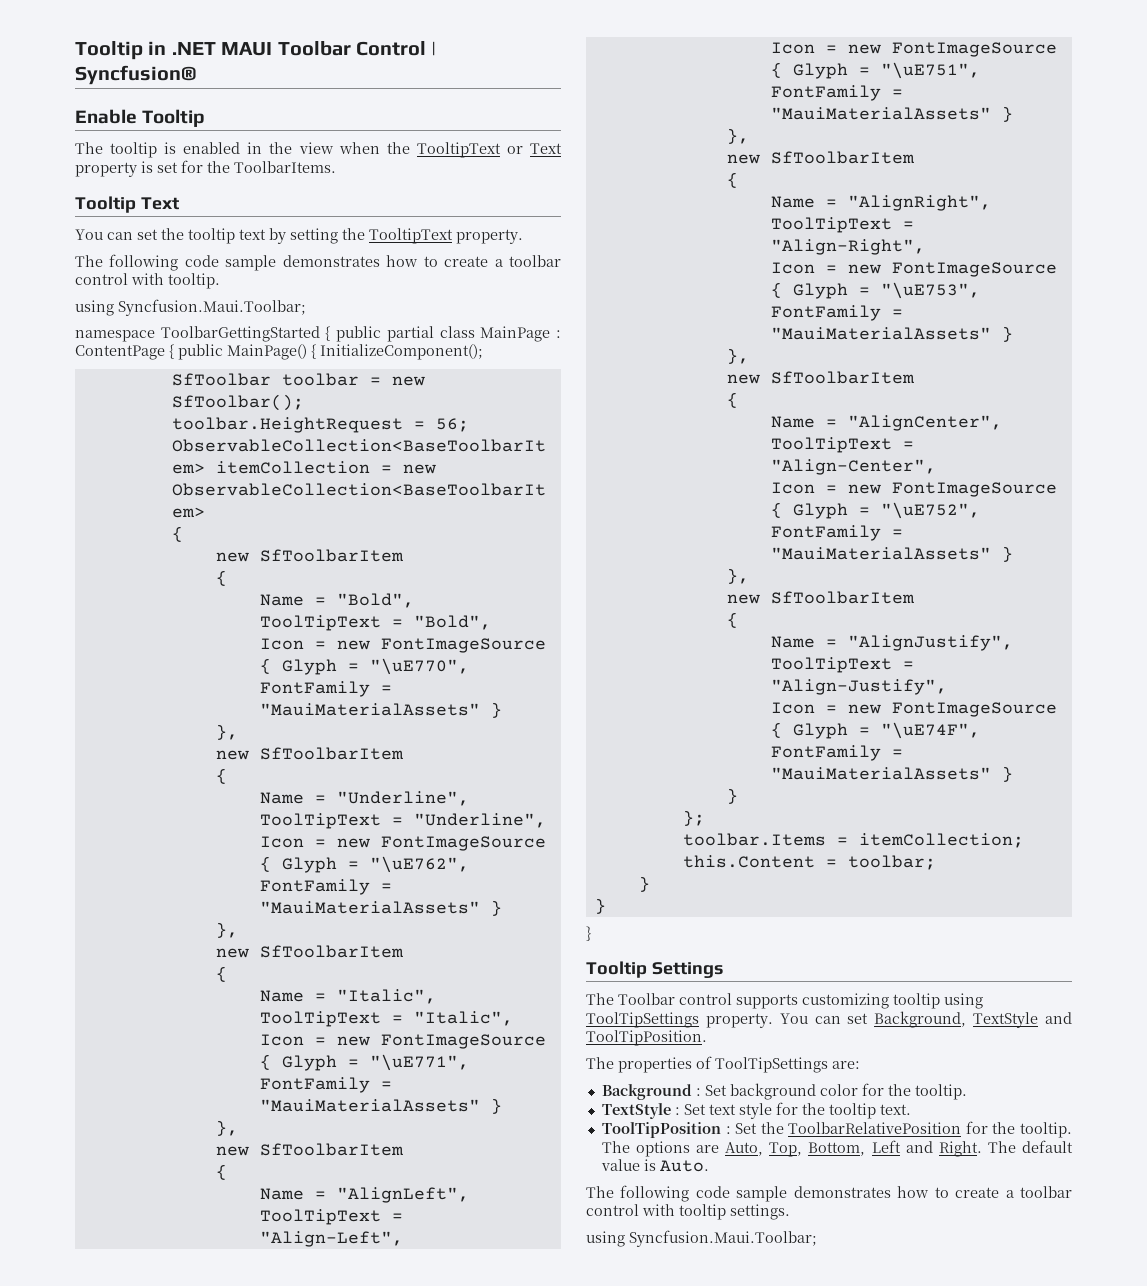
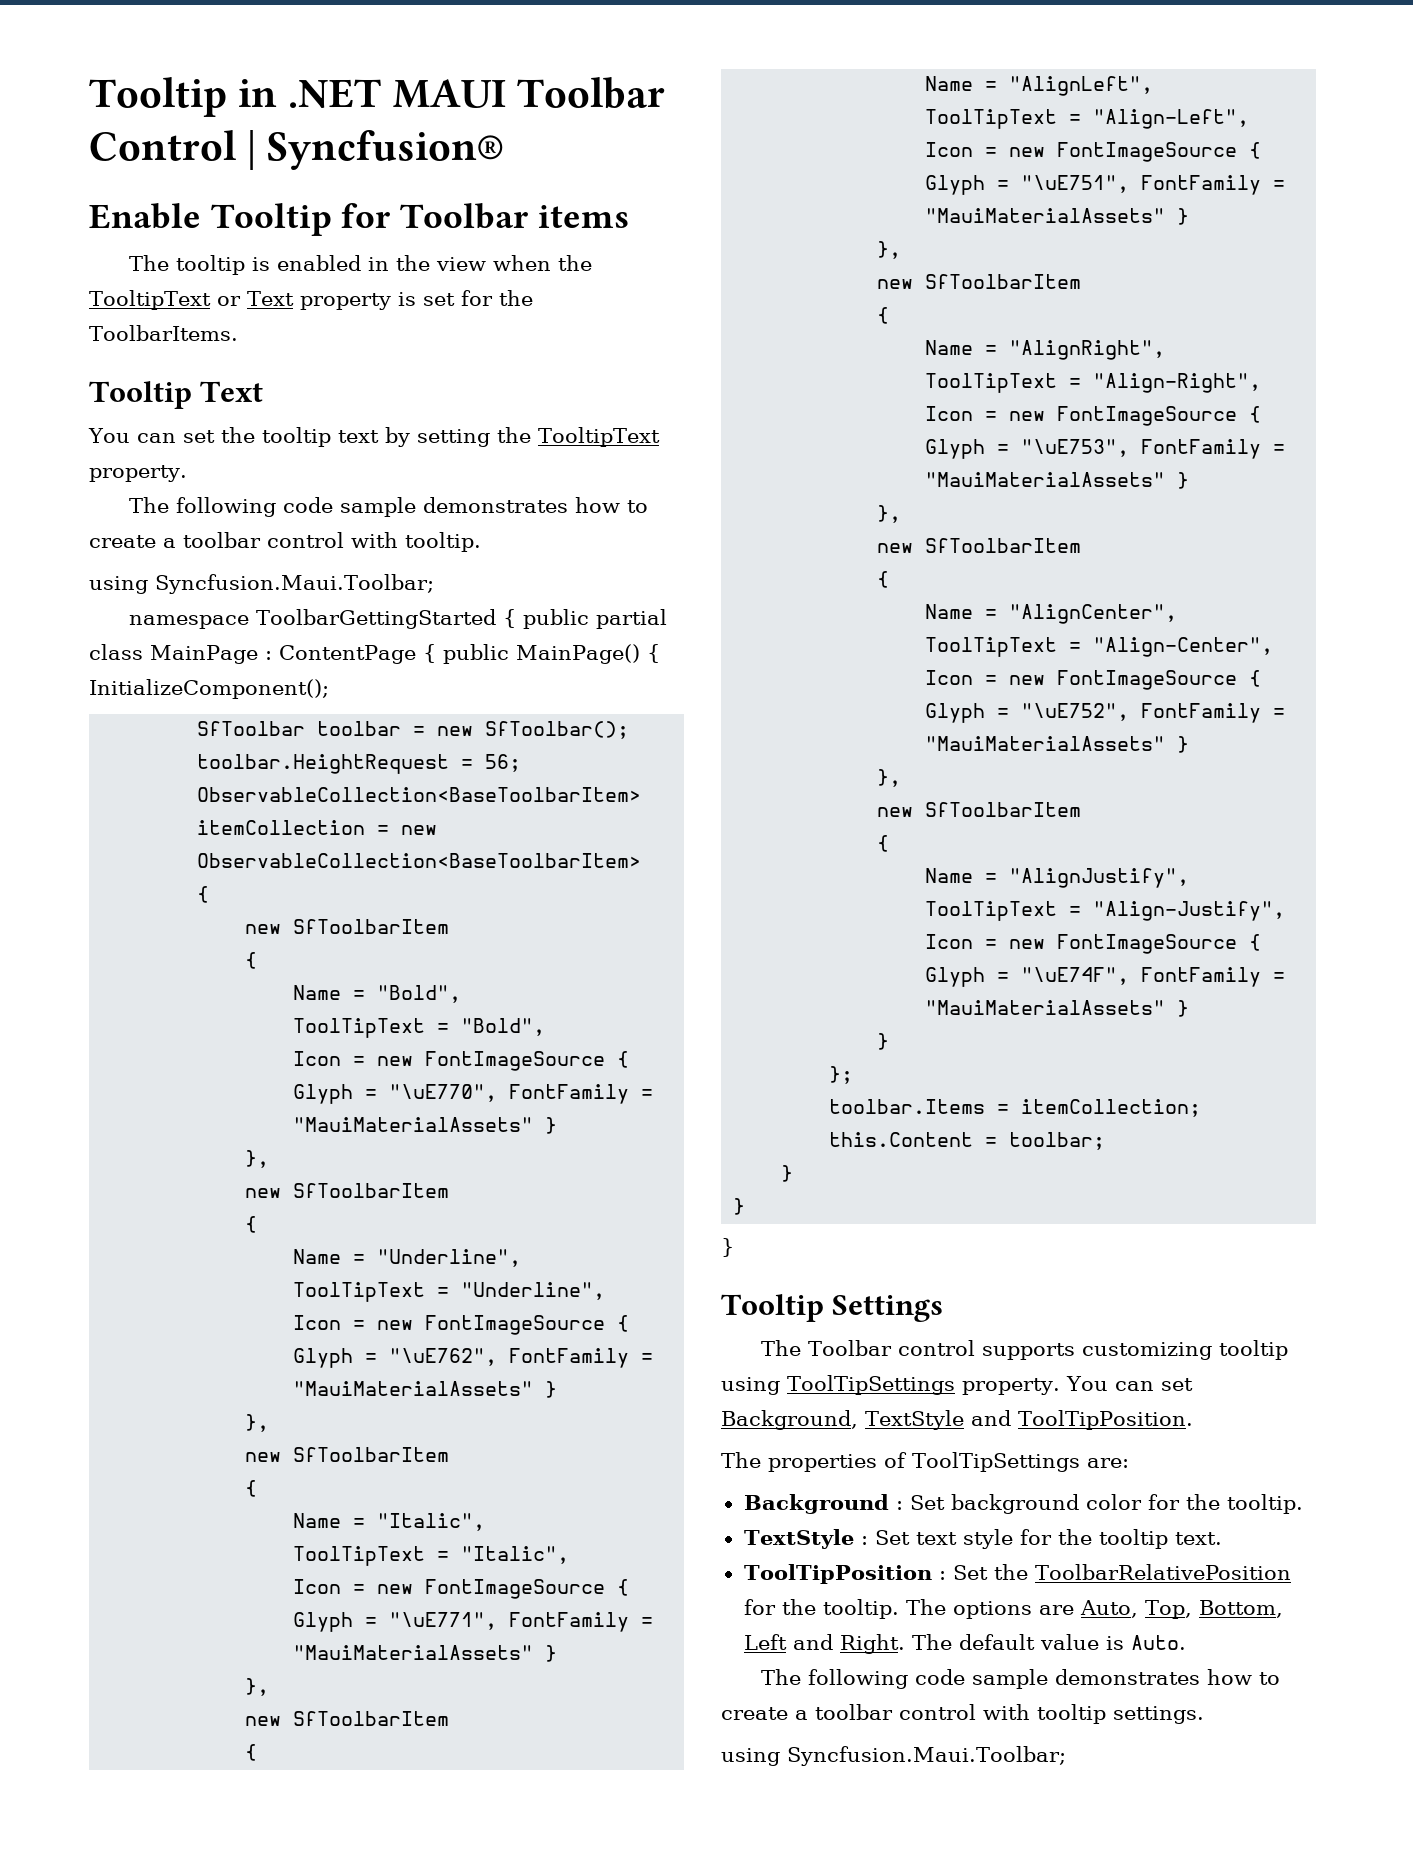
- Enable Tooltip
+ Enable Tooltip for Toolbar items

